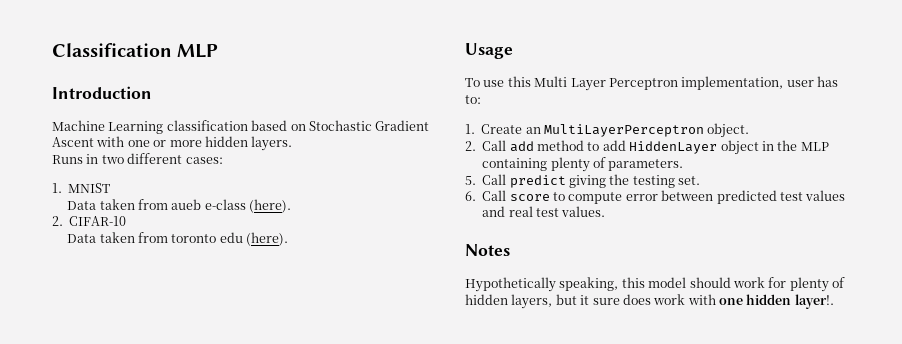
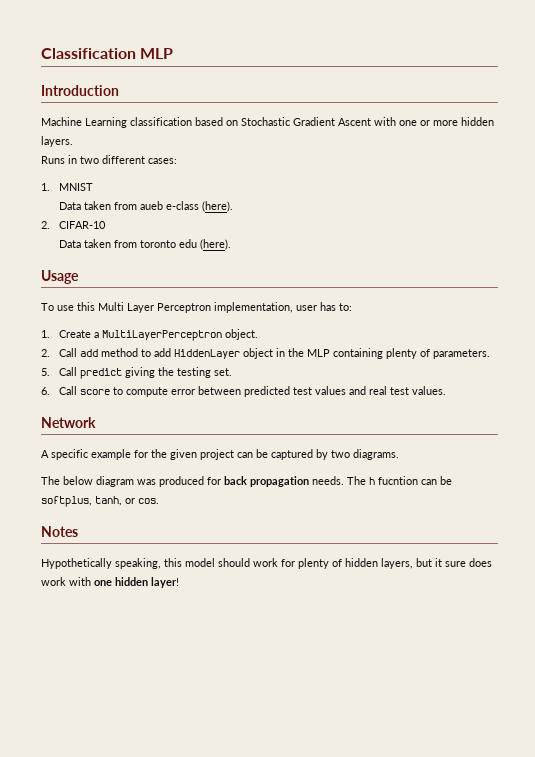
- 1. Create an MultiLayerPerceptron object.
+ 1. Create a MultiLayerPerceptron object.
+ Network
+ A specific example for the given project can be captured by two diagrams.
+ The below diagram was produced for back propagation needs. The h fucntion can be softplus, tanh, or cos.
- Hypothetically speaking, this model should work for plenty of hidden layers, but it sure does work with one hidden layer!.
+ Hypothetically speaking, this model should work for plenty of hidden layers, but it sure does work with one hidden layer!

